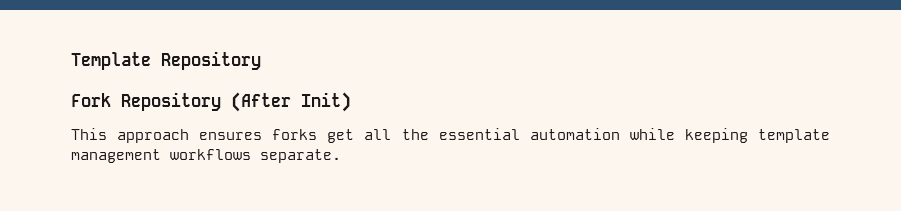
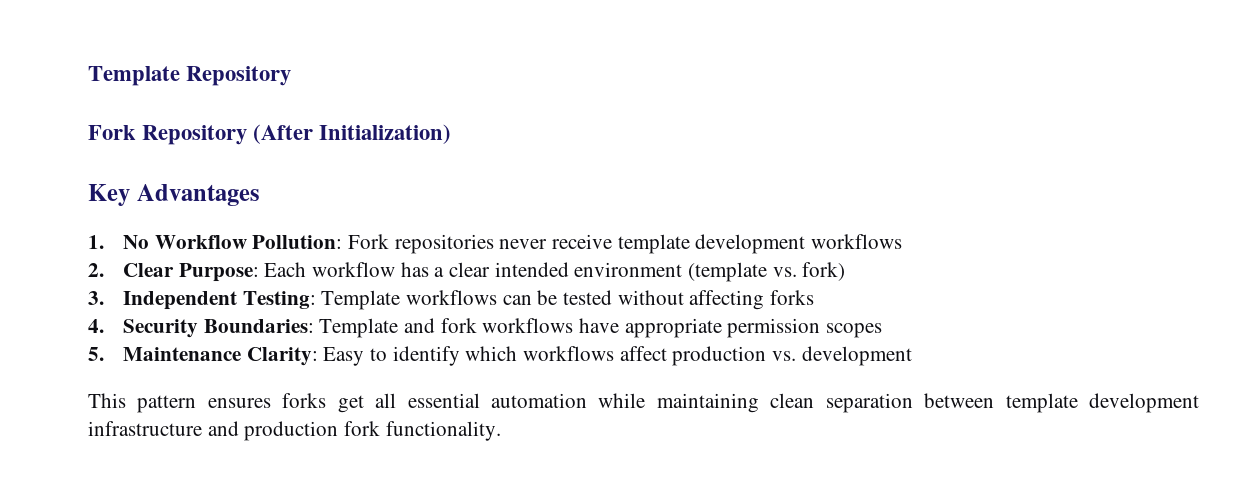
- Fork Repository (After Init)
+ Fork Repository (After Initialization)
+ Key Advantages
+ 1. No Workflow Pollution: Fork repositories never receive template development workflows
+ 2. Clear Purpose: Each workflow has a clear intended environment (template vs. fork)
+ 3. Independent Testing: Template workflows can be tested without affecting forks
+ 4. Security Boundaries: Template and fork workflows have appropriate permission scopes
+ 5. Maintenance Clarity: Easy to identify which workflows affect production vs. development
- This approach ensures forks get all the essential automation while keeping template management workflows separate.
+ This pattern ensures forks get all essential automation while maintaining clean separation between template development infrastructure and production fork functionality.

